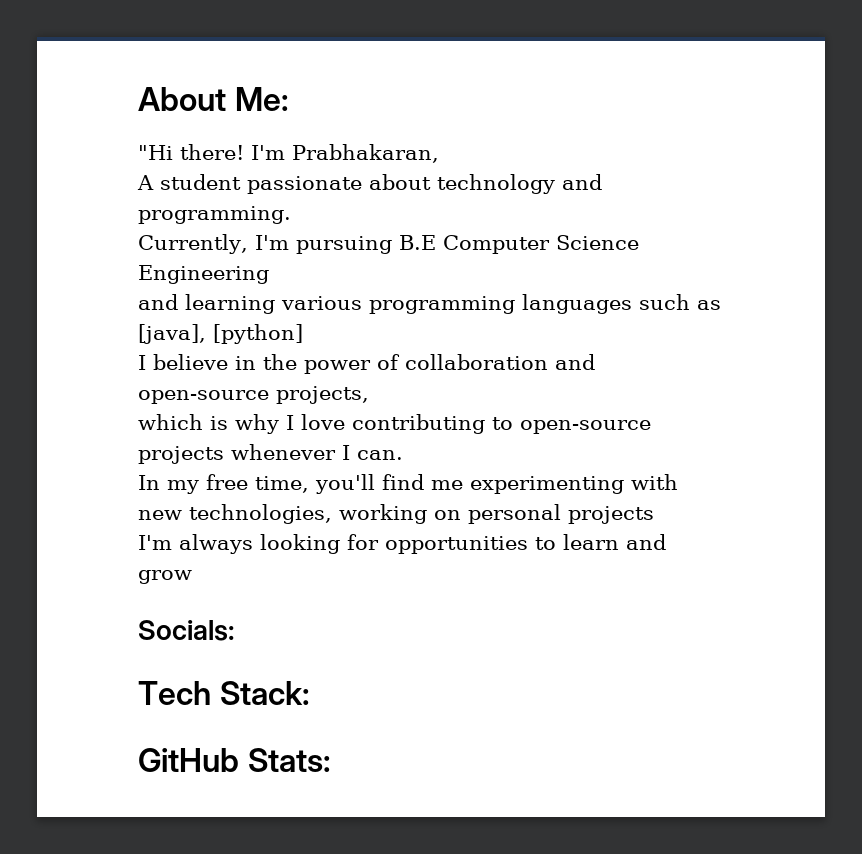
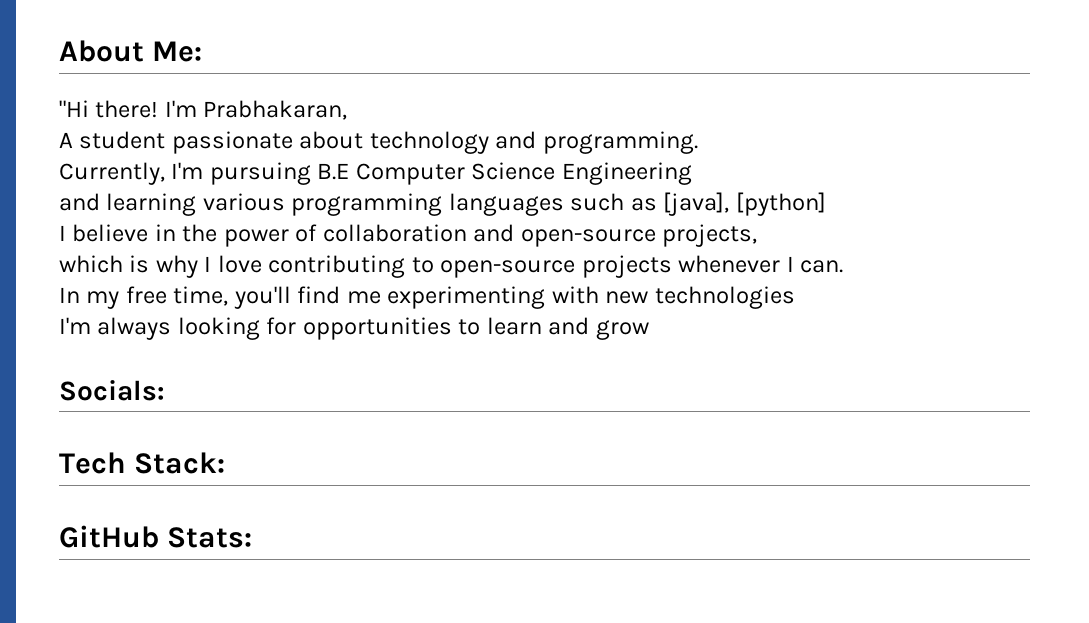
- In my free time, you'll find me experimenting with new technologies, working on personal projects
+ In my free time, you'll find me experimenting with new technologies

